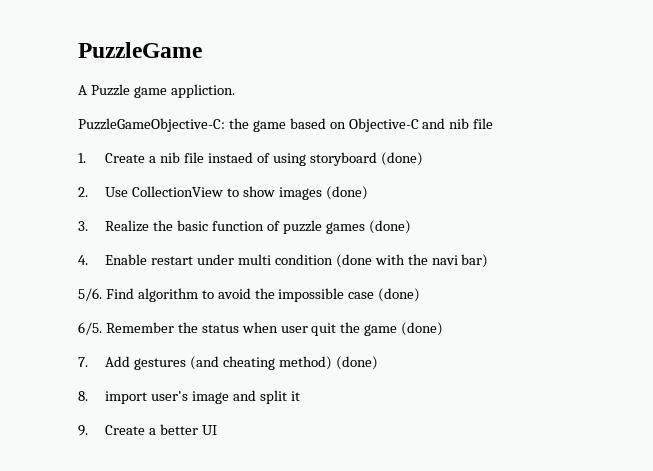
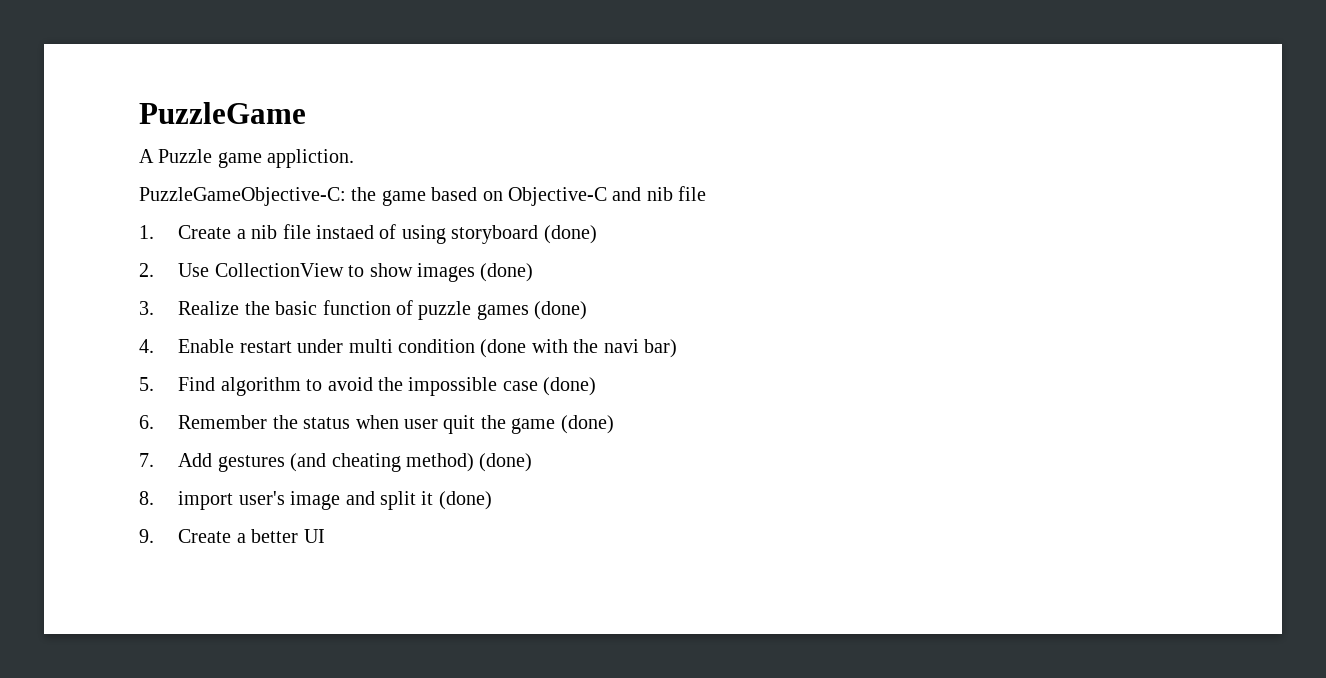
- 5/6. Find algorithm to avoid the impossible case (done)
+ 5. Find algorithm to avoid the impossible case (done)
- 6/5. Remember the status when user quit the game (done)
+ 6. Remember the status when user quit the game (done)
- 8. import user's image and split it
+ 8. import user's image and split it (done)

